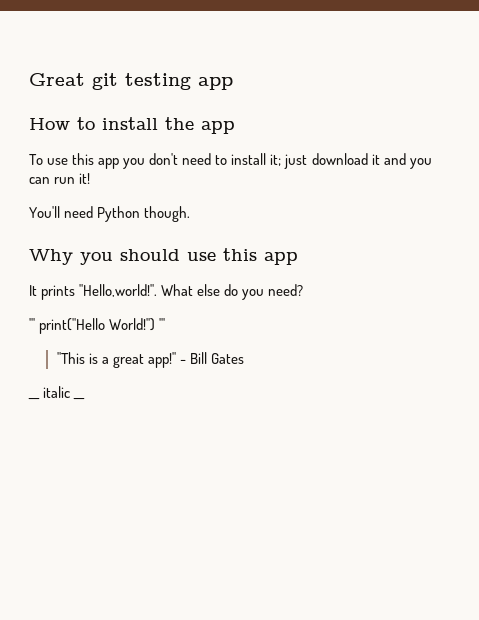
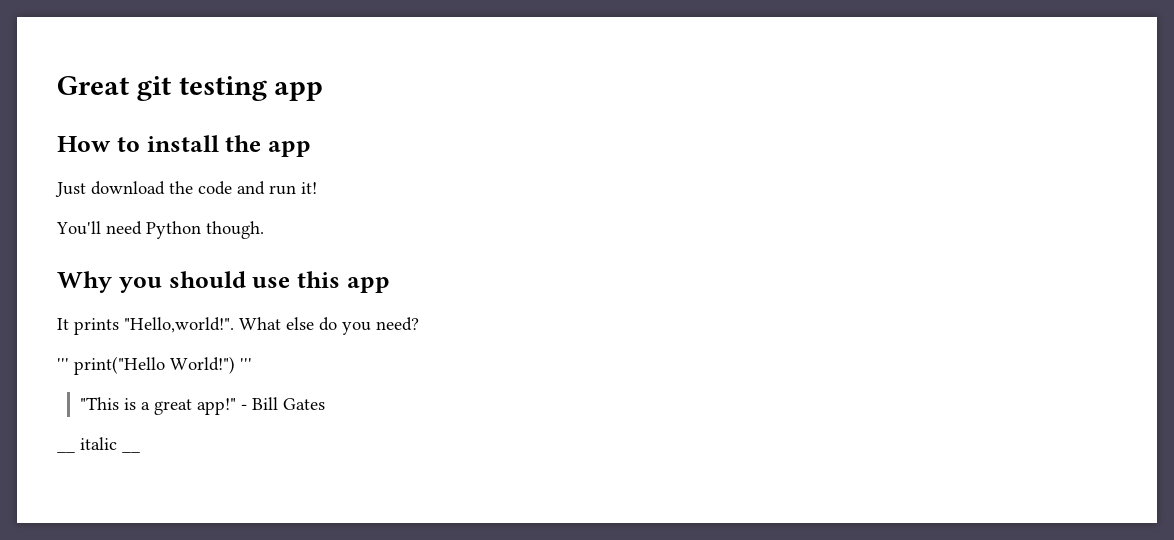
- To use this app you don't need to install it; just download it and you can run it!
+ Just download the code and run it!

